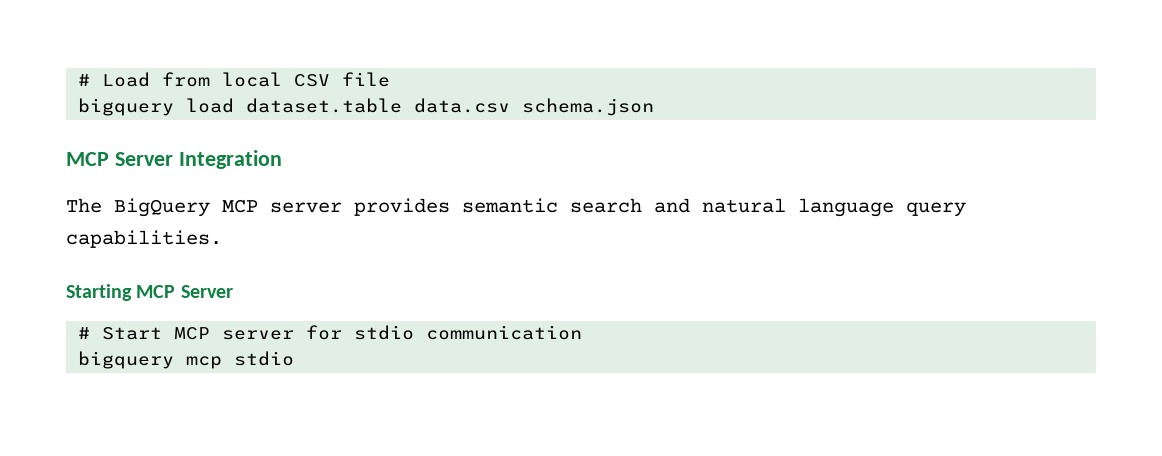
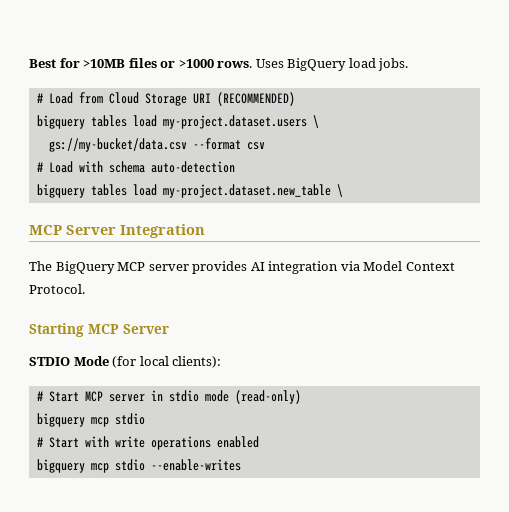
- # Load from local CSV file
- bigquery load dataset.table data.csv schema.json
+ Best for >10MB files or >1000 rows. Uses BigQuery load jobs.
+ # Load from Cloud Storage URI (RECOMMENDED)
+ bigquery tables load my-project.dataset.users \
+ gs://my-bucket/data.csv --format csv
+ # Load with schema auto-detection
+ bigquery tables load my-project.dataset.new_table \
- The BigQuery MCP server provides semantic search and natural language query capabilities.
+ The BigQuery MCP server provides AI integration via Model Context Protocol.
  Starting MCP Server
+ STDIO Mode (for local clients):
- # Start MCP server for stdio communication
+ # Start MCP server in stdio mode (read-only)
  bigquery mcp stdio
+ # Start with write operations enabled
+ bigquery mcp stdio --enable-writes

